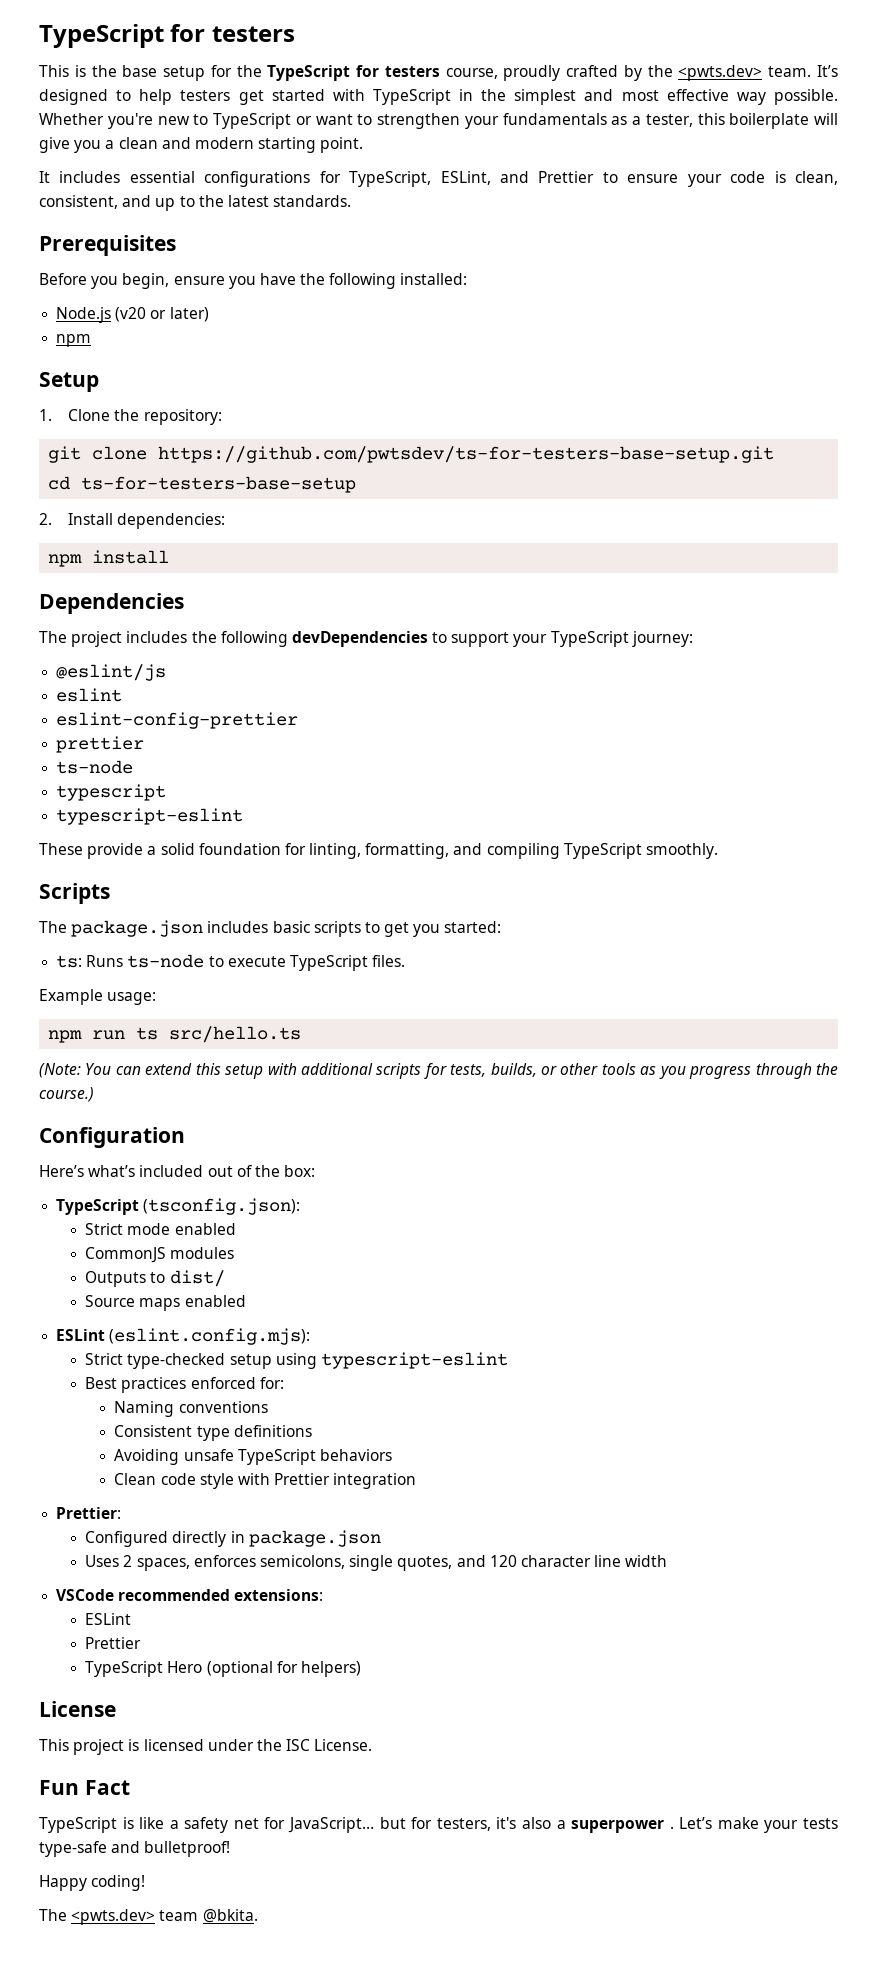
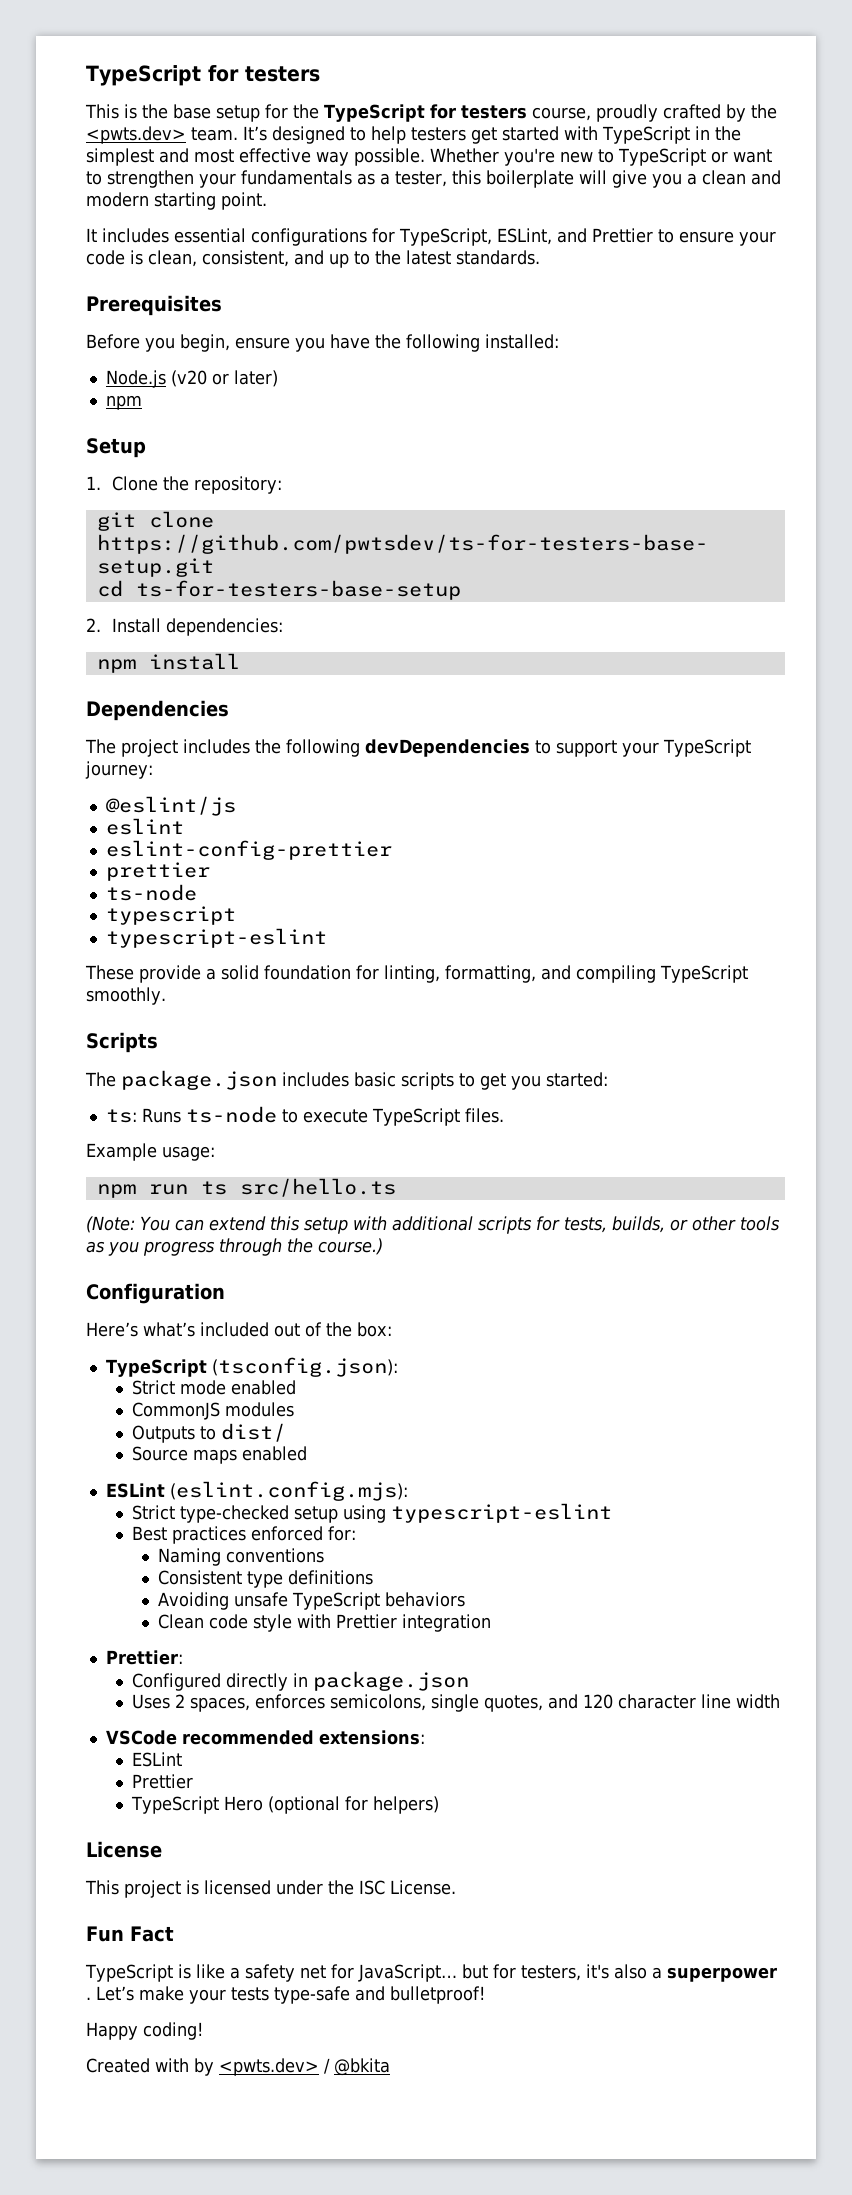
- The <pwts.dev> team @bkita.
+ Created with by <pwts.dev> / @bkita

